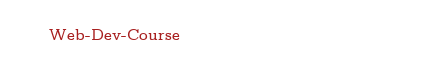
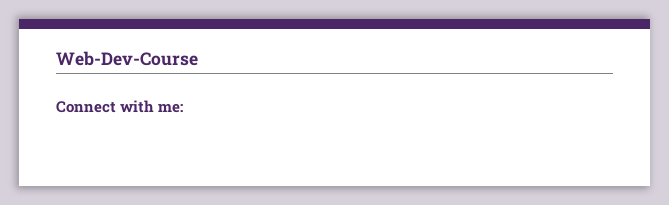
+ Connect with me:

